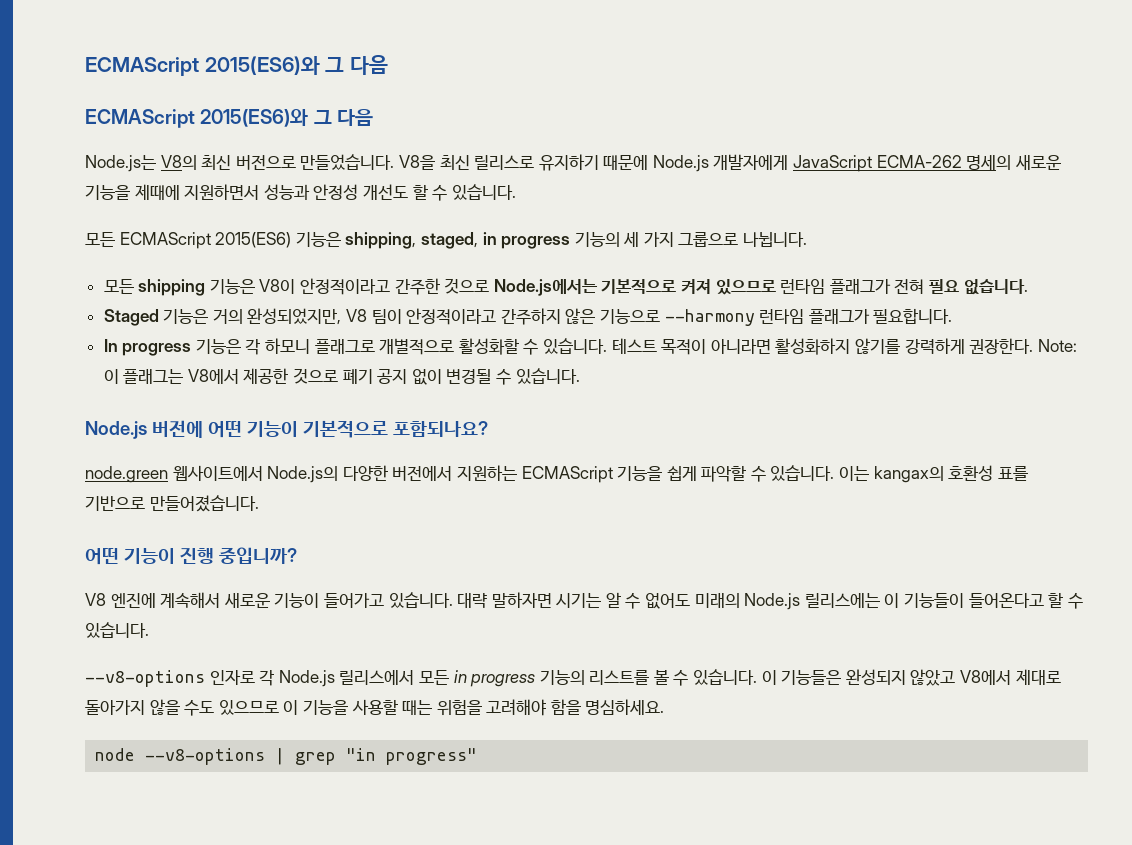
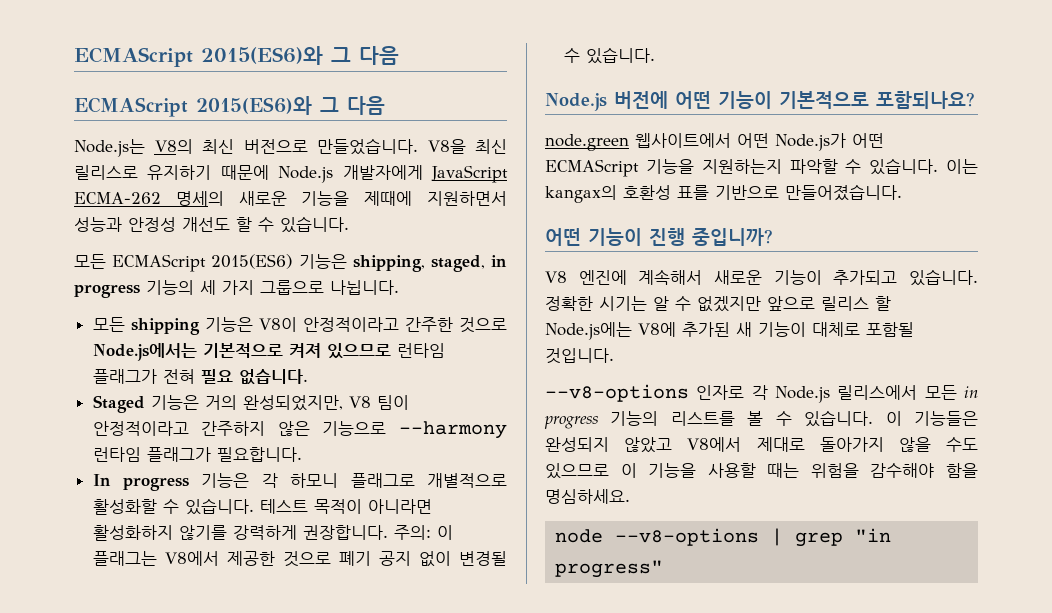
- 테스트 목적이 아니라면 활성화하지 않기를 강력하게 권장한다. Note: 이 플래그는 V8에서 제공한 것으로 폐기 공지 없이 변경될 수 있습니다.
+ 테스트 목적이 아니라면 활성화하지 않기를 강력하게 권장합니다. 주의: 이 플래그는 V8에서 제공한 것으로 폐기 공지 없이 변경될 수 있습니다.
- node.green 웹사이트에서 Node.js의 다양한 버전에서 지원하는 ECMAScript 기능을 쉽게 파악할 수 있습니다.
+ node.green 웹사이트에서 어떤 Node.js가 어떤 ECMAScript 기능을 지원하는지 파악할 수 있습니다.
- V8 엔진에 계속해서 새로운 기능이 들어가고 있습니다. 대략 말하자면 시기는 알 수 없어도 미래의 Node.js 릴리스에는 이 기능들이 들어온다고 할 수 있습니다.
+ V8 엔진에 계속해서 새로운 기능이 추가되고 있습니다. 정확한 시기는 알 수 없겠지만 앞으로 릴리스 할 Node.js에는 V8에 추가된 새 기능이 대체로 포함될 것입니다.
- 이 기능들은 완성되지 않았고 V8에서 제대로 돌아가지 않을 수도 있으므로 이 기능을 사용할 때는 위험을 고려해야 함을 명심하세요.
+ 이 기능들은 완성되지 않았고 V8에서 제대로 돌아가지 않을 수도 있으므로 이 기능을 사용할 때는 위험을 감수해야 함을 명심하세요.

